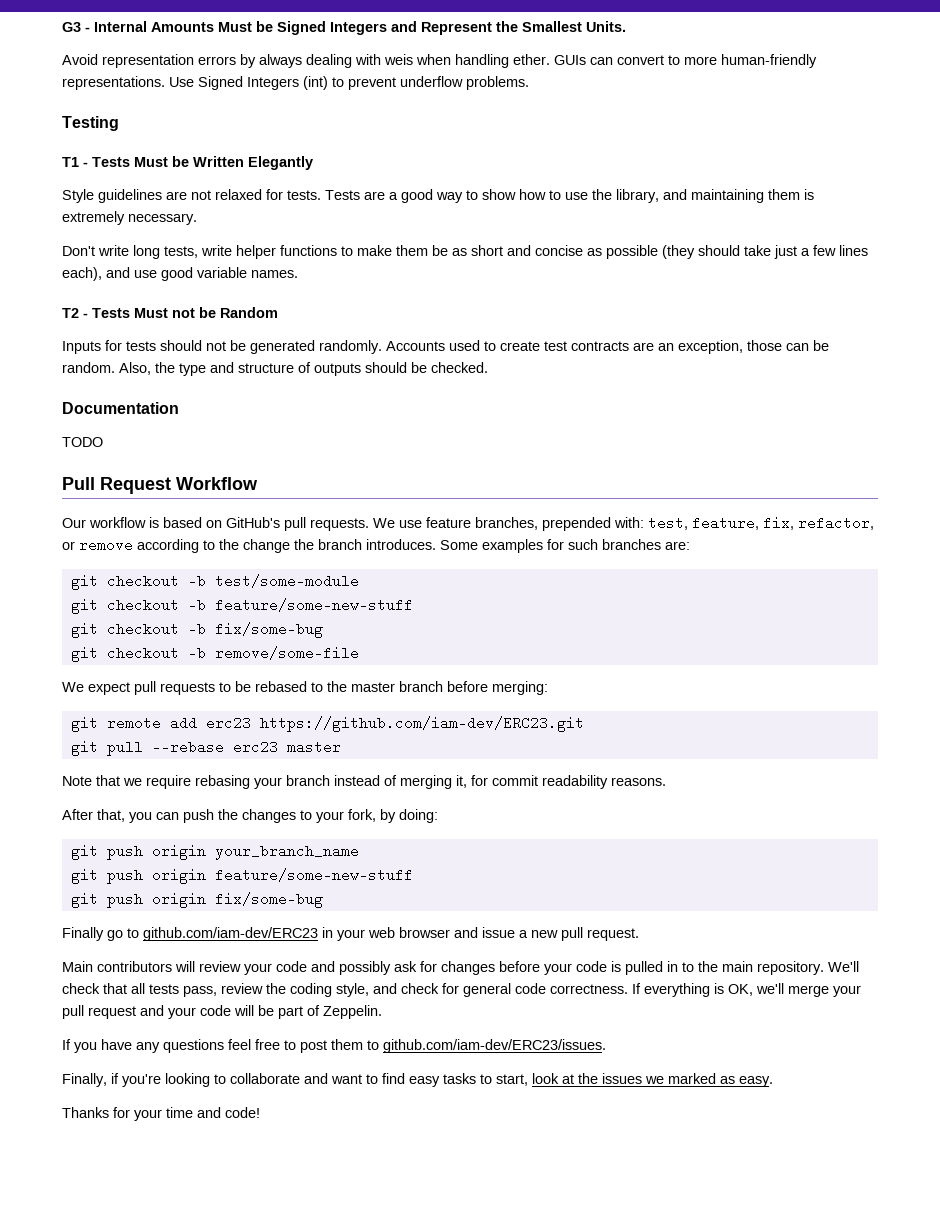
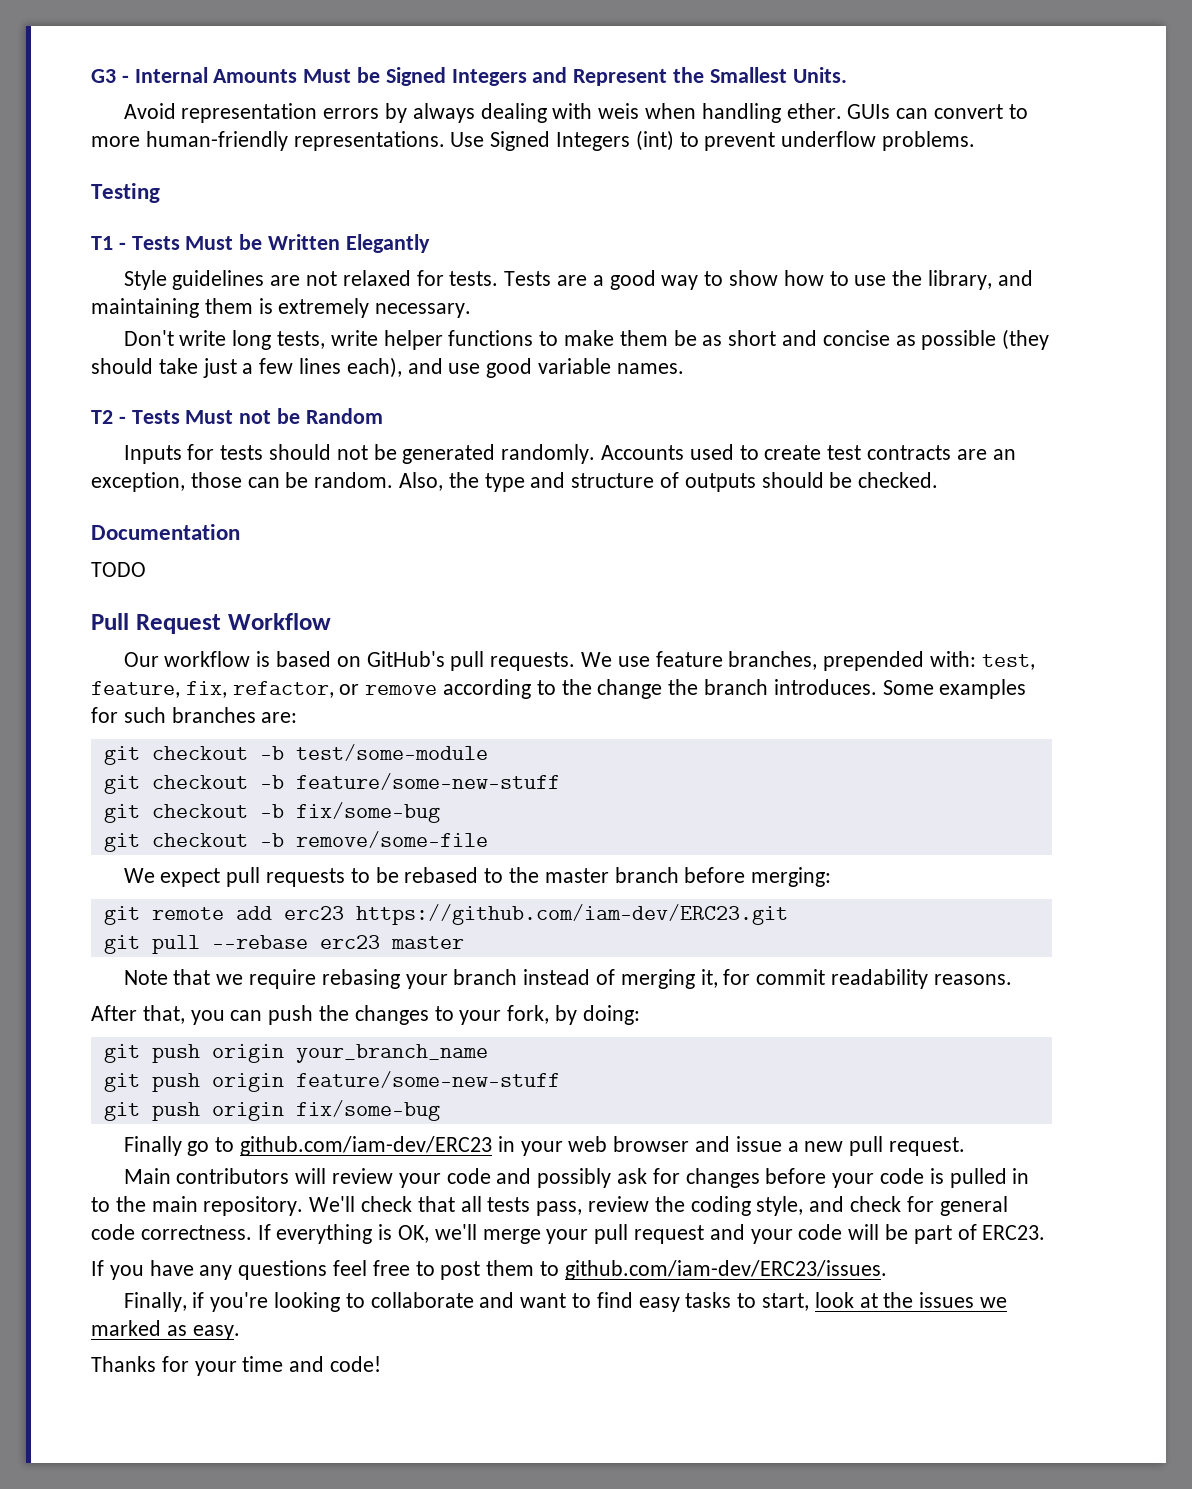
- If everything is OK, we'll merge your pull request and your code will be part of Zeppelin.
+ If everything is OK, we'll merge your pull request and your code will be part of ERC23.

